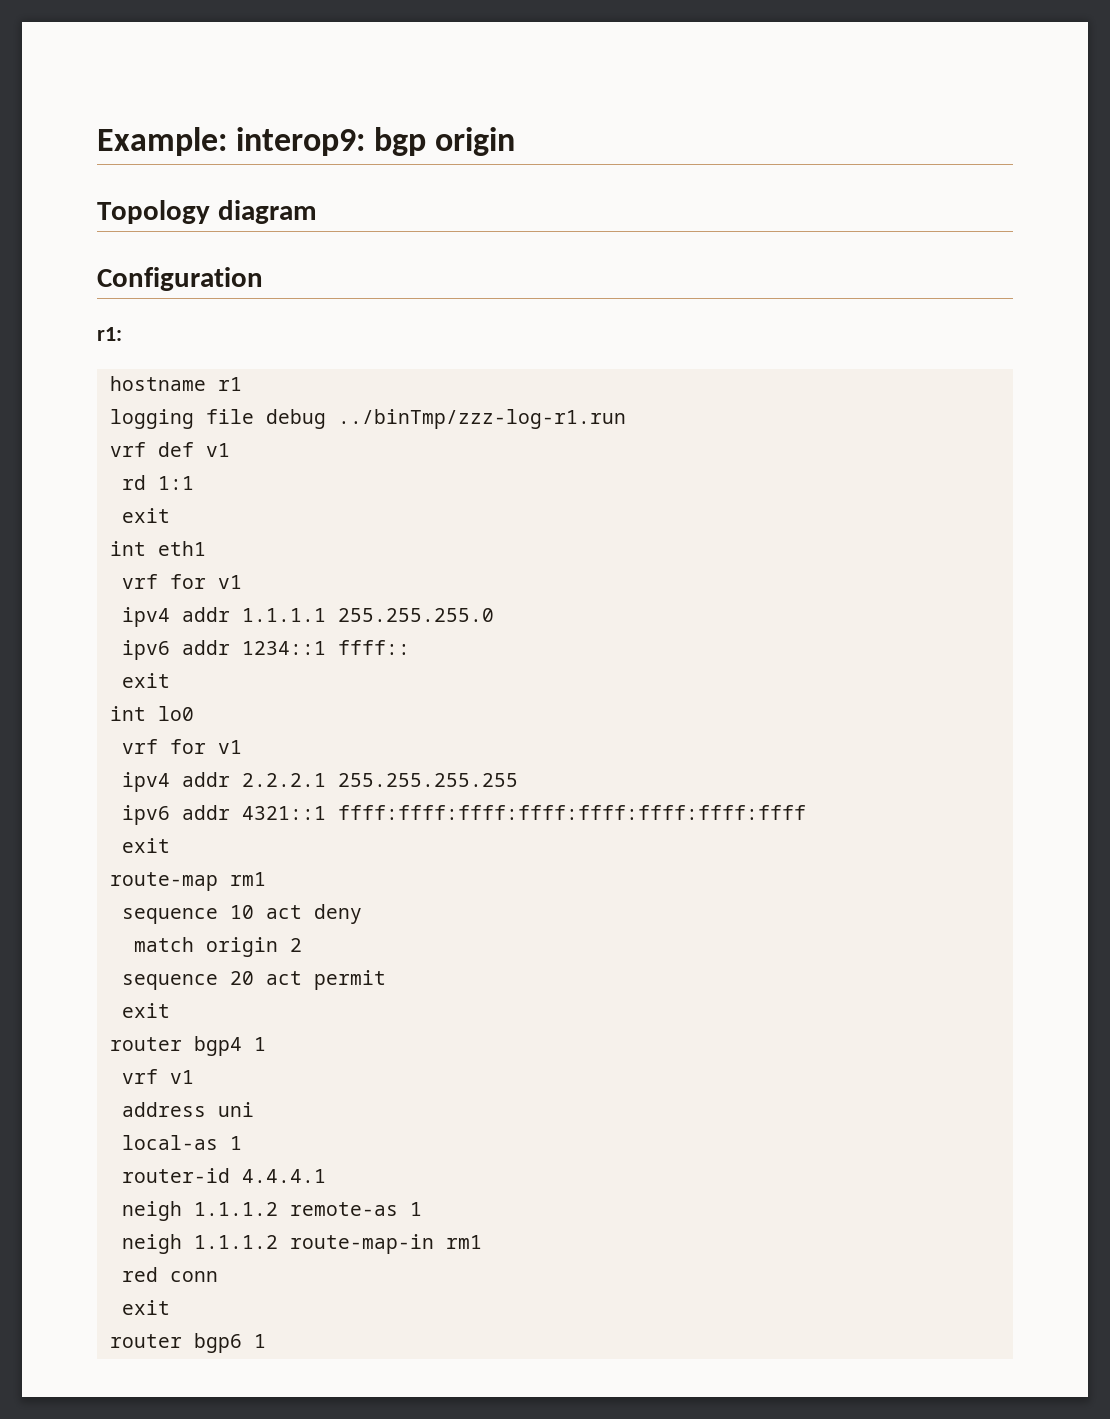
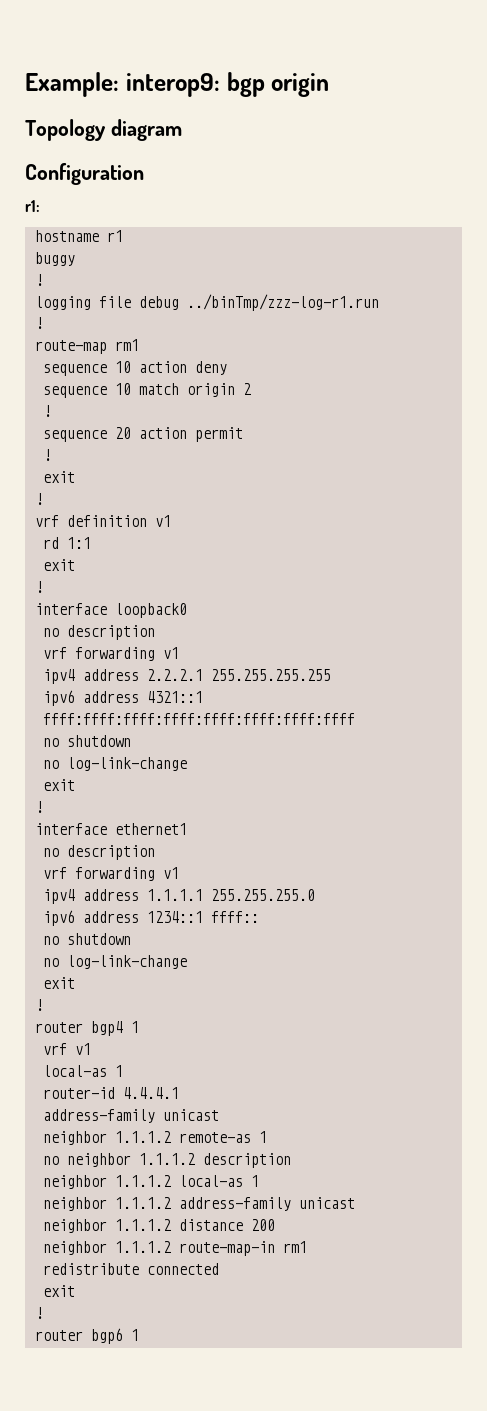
+ buggy
+ !
  logging file debug ../binTmp/zzz-log-r1.run
- vrf def v1
+ !
+ route-map rm1
+ sequence 10 action deny
+ sequence 10 match origin 2
+ !
+ sequence 20 action permit
+ !
+ exit
+ !
+ vrf definition v1
  rd 1:1
  exit
- int eth1
- vrf for v1
- ipv4 addr 1.1.1.1 255.255.255.0
+ !
+ interface loopback0
+ no description
+ vrf forwarding v1
+ ipv4 address 2.2.2.1 255.255.255.255
+ ipv6 address 4321::1 ffff:ffff:ffff:ffff:ffff:ffff:ffff:ffff
+ no shutdown
+ no log-link-change
+ exit
+ !
+ interface ethernet1
+ no description
+ vrf forwarding v1
+ ipv4 address 1.1.1.1 255.255.255.0
- ipv6 addr 1234::1 ffff::
+ ipv6 address 1234::1 ffff::
+ no shutdown
+ no log-link-change
  exit
- int lo0
- vrf for v1
- ipv4 addr 2.2.2.1 255.255.255.255
- ipv6 addr 4321::1 ffff:ffff:ffff:ffff:ffff:ffff:ffff:ffff
- exit
- route-map rm1
- sequence 10 act deny
- match origin 2
- sequence 20 act permit
- exit
+ !
- address uni
  router-id 4.4.4.1
- neigh 1.1.1.2 remote-as 1
+ address-family unicast
+ neighbor 1.1.1.2 remote-as 1
- neigh 1.1.1.2 route-map-in rm1
+ no neighbor 1.1.1.2 description
+ neighbor 1.1.1.2 local-as 1
+ neighbor 1.1.1.2 address-family unicast
+ neighbor 1.1.1.2 distance 200
+ neighbor 1.1.1.2 route-map-in rm1
- red conn
+ redistribute connected
  exit
+ !

